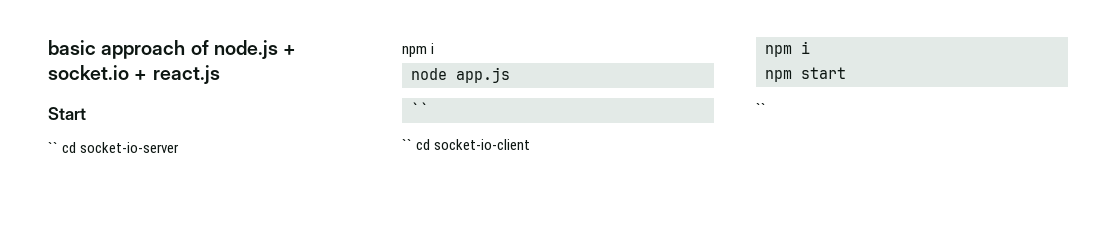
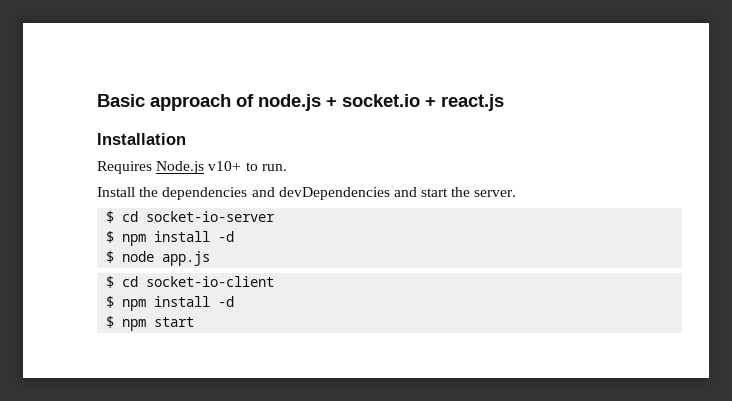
- basic approach of node.js + socket.io + react.js
+ Basic approach of node.js + socket.io + react.js
- Start
- `` cd socket-io-server
- npm i
- node app.js
- ``
- `` cd socket-io-client
- npm i
- npm start
- ``
+ Installation
+ Requires Node.js v10+ to run.
+ Install the dependencies and devDependencies and start the server.
+ $ cd socket-io-server
+ $ npm install -d
+ $ node app.js
+ $ cd socket-io-client
+ $ npm install -d
+ $ npm start

